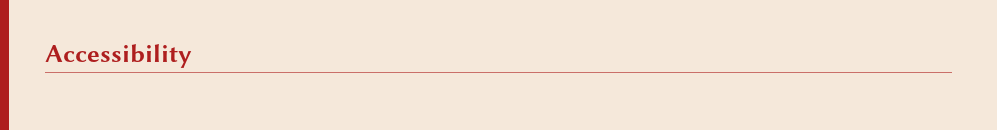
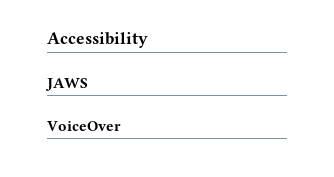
+ JAWS
+ VoiceOver

